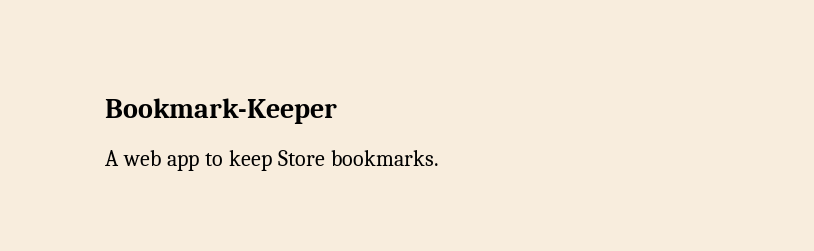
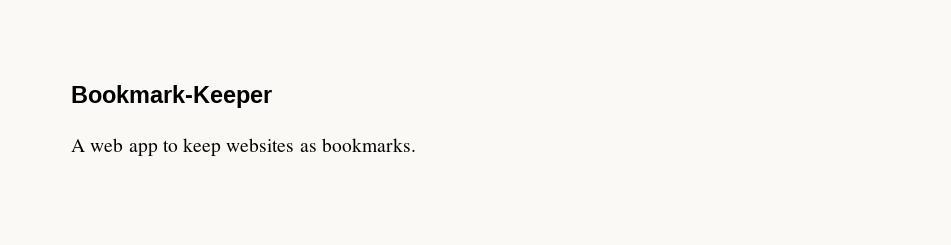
- A web app to keep Store bookmarks.
+ A web app to keep websites as bookmarks.

